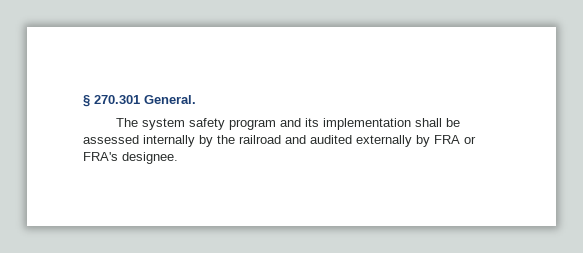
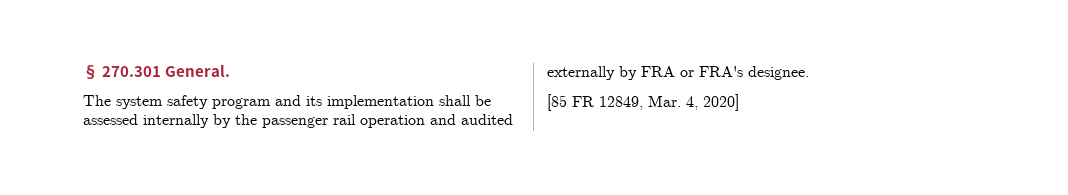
- The system safety program and its implementation shall be assessed internally by the railroad and audited externally by FRA or FRA's designee.
+ The system safety program and its implementation shall be assessed internally by the passenger rail operation and audited externally by FRA or FRA's designee.
+ [85 FR 12849, Mar. 4, 2020]

